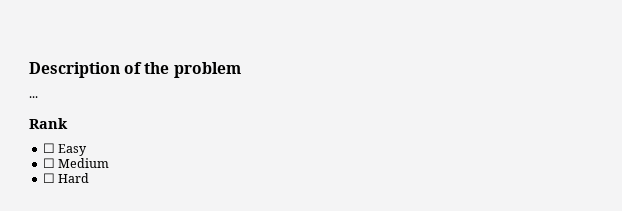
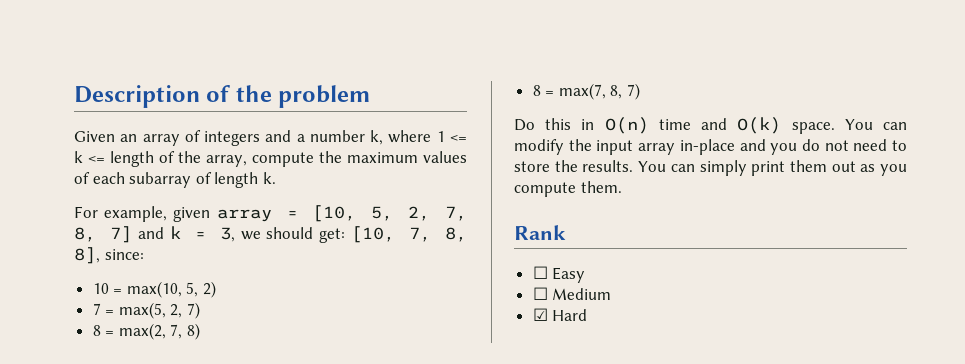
- ...
+ Given an array of integers and a number k, where 1 <= k <= length of the array, compute the maximum values of each subarray of length k.
+ For example, given array = [10, 5, 2, 7, 8, 7] and k = 3, we should get: [10, 7, 8, 8], since:
+ 10 = max(10, 5, 2)
+ 7 = max(5, 2, 7)
+ 8 = max(2, 7, 8)
+ 8 = max(7, 8, 7)
+ Do this in O(n) time and O(k) space. You can modify the input array in-place and you do not need to store the results. You can simply print them out as you compute them.
- ☐ Hard
+ ☑ Hard

